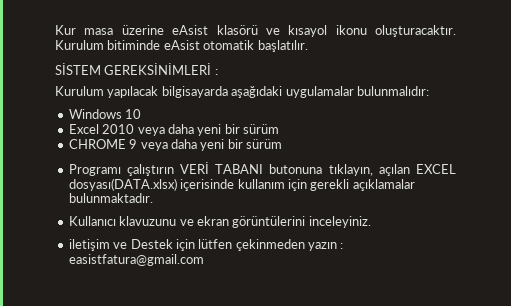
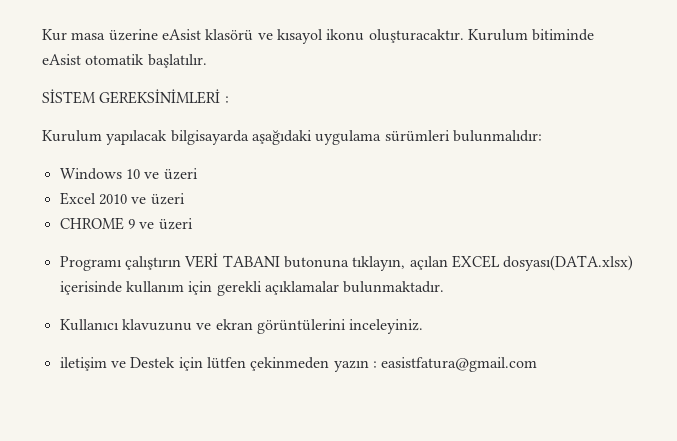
- Kurulum yapılacak bilgisayarda aşağıdaki uygulamalar bulunmalıdır:
+ Kurulum yapılacak bilgisayarda aşağıdaki uygulama sürümleri bulunmalıdır:
- Windows 10
+ Windows 10 ve üzeri
- Excel 2010 veya daha yeni bir sürüm
- CHROME 9 veya daha yeni bir sürüm
+ Excel 2010 ve üzeri
+ CHROME 9 ve üzeri

